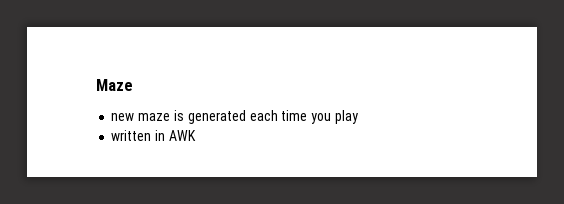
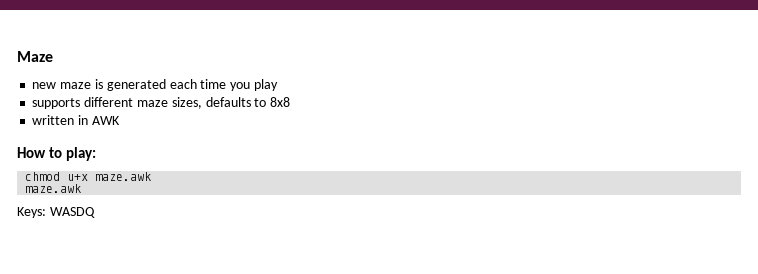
+ supports different maze sizes, defaults to 8x8
  written in AWK
+ How to play:
+ chmod u+x maze.awk
+ maze.awk
+ Keys: WASDQ

